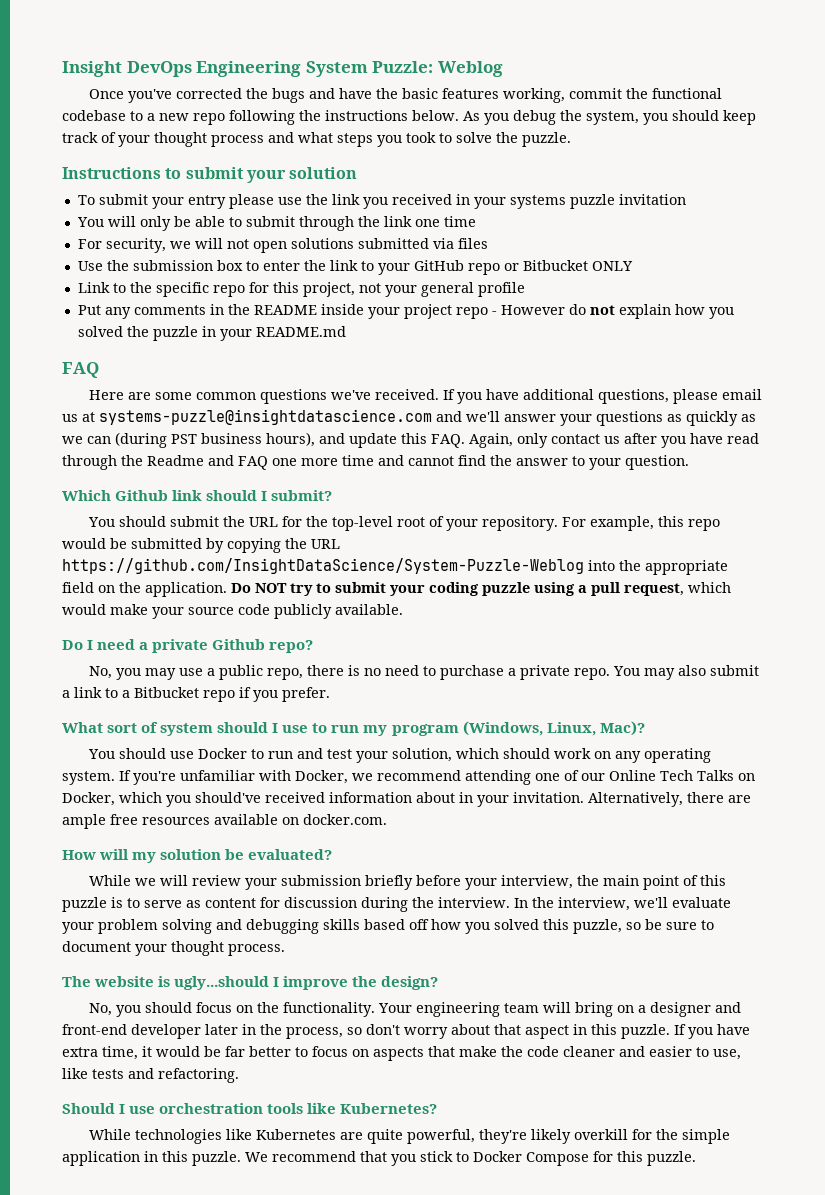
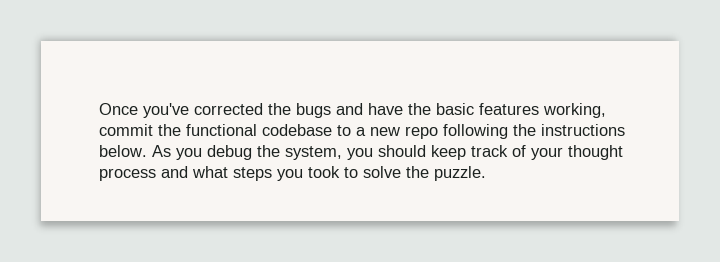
- Insight DevOps Engineering System Puzzle: Weblog
- Instructions to submit your solution
- To submit your entry please use the link you received in your systems puzzle invitation
- You will only be able to submit through the link one time
- For security, we will not open solutions submitted via files
- Use the submission box to enter the link to your GitHub repo or Bitbucket ONLY
- Link to the specific repo for this project, not your general profile
- Put any comments in the README inside your project repo - However do not explain how you solved the puzzle in your README.md
- FAQ
- Here are some common questions we've received. If you have additional questions, please email us at systems-puzzle@insightdatascience.com and we'll answer your questions as quickly as we can (during PST business hours), and update this FAQ. Again, only contact us after you have read through the Readme and FAQ one more time and cannot find the answer to your question.
- Which Github link should I submit?
- You should submit the URL for the top-level root of your repository. For example, this repo would be submitted by copying the URL https://github.com/InsightDataScience/System-Puzzle-Weblog into the appropriate field on the application. Do NOT try to submit your coding puzzle using a pull request, which would make your source code publicly available.
- Do I need a private Github repo?
- No, you may use a public repo, there is no need to purchase a private repo. You may also submit a link to a Bitbucket repo if you prefer.
- What sort of system should I use to run my program (Windows, Linux, Mac)?
- You should use Docker to run and test your solution, which should work on any operating system. If you're unfamiliar with Docker, we recommend attending one of our Online Tech Talks on Docker, which you should've received information about in your invitation. Alternatively, there are ample free resources available on docker.com.
- How will my solution be evaluated?
- While we will review your submission briefly before your interview, the main point of this puzzle is to serve as content for discussion during the interview. In the interview, we'll evaluate your problem solving and debugging skills based off how you solved this puzzle, so be sure to document your thought process.
- The website is ugly...should I improve the design?
- No, you should focus on the functionality. Your engineering team will bring on a designer and front-end developer later in the process, so don't worry about that aspect in this puzzle. If you have extra time, it would be far better to focus on aspects that make the code cleaner and easier to use, like tests and refactoring.
- Should I use orchestration tools like Kubernetes?
- While technologies like Kubernetes are quite powerful, they're likely overkill for the simple application in this puzzle. We recommend that you stick to Docker Compose for this puzzle.

